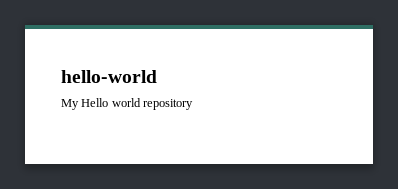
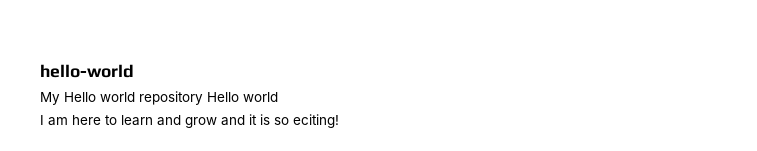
- My Hello world repository
+ My Hello world repository Hello world
+ I am here to learn and grow and it is so eciting!

